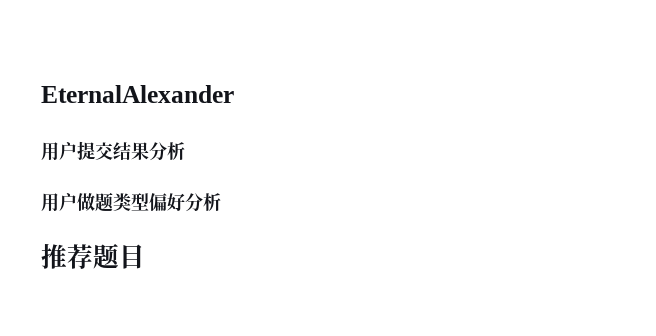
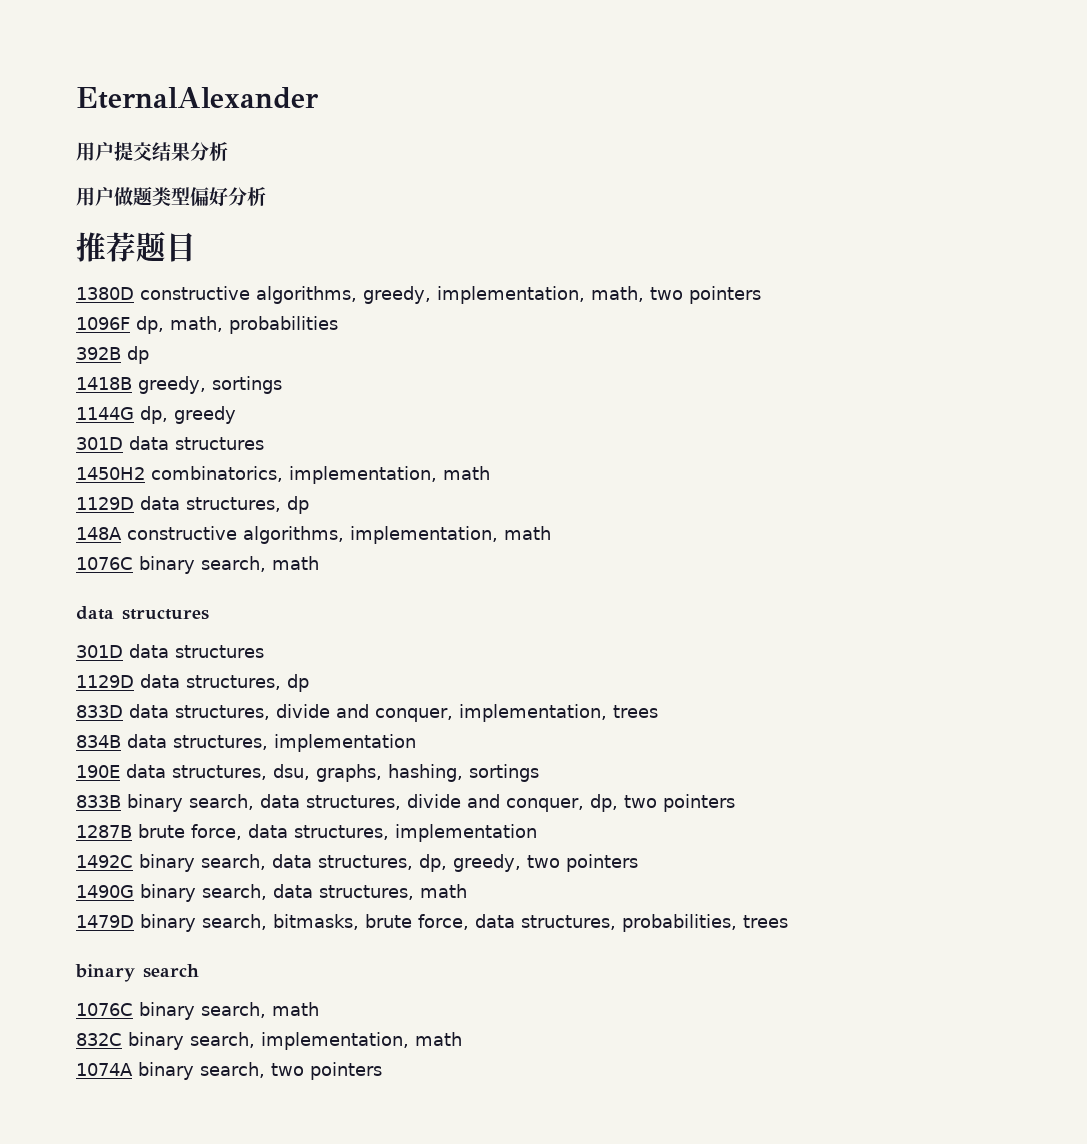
+ 1380D constructive algorithms, greedy, implementation, math, two pointers
+ 1096F dp, math, probabilities
+ 392B dp
+ 1418B greedy, sortings
+ 1144G dp, greedy
+ 301D data structures
+ 1450H2 combinatorics, implementation, math
+ 1129D data structures, dp
+ 148A constructive algorithms, implementation, math
+ 1076C binary search, math
+ data structures
+ 301D data structures
+ 1129D data structures, dp
+ 833D data structures, divide and conquer, implementation, trees
+ 834B data structures, implementation
+ 190E data structures, dsu, graphs, hashing, sortings
+ 833B binary search, data structures, divide and conquer, dp, two pointers
+ 1287B brute force, data structures, implementation
+ 1492C binary search, data structures, dp, greedy, two pointers
+ 1490G binary search, data structures, math
+ 1479D binary search, bitmasks, brute force, data structures, probabilities, trees
+ binary search
+ 1076C binary search, math
+ 832C binary search, implementation, math
+ 1074A binary search, two pointers

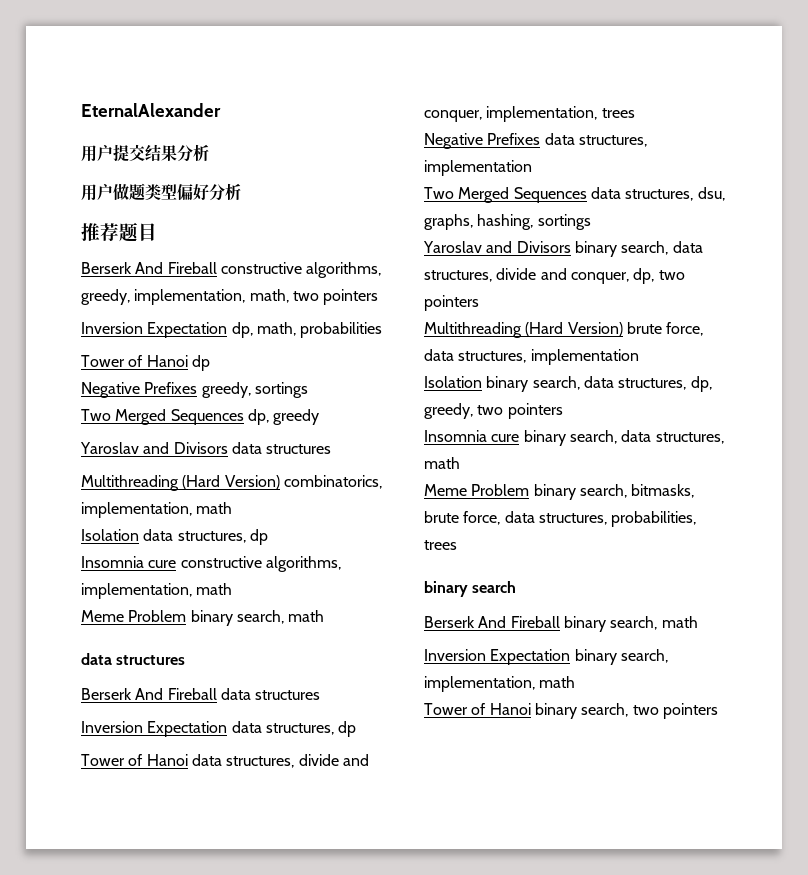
- 1380D constructive algorithms, greedy, implementation, math, two pointers
+ Berserk And Fireball constructive algorithms, greedy, implementation, math, two pointers
- 1096F dp, math, probabilities
+ Inversion Expectation dp, math, probabilities
- 392B dp
- 1418B greedy, sortings
+ Tower of Hanoi dp
+ Negative Prefixes greedy, sortings
- 1144G dp, greedy
- 301D data structures
- 1450H2 combinatorics, implementation, math
- 1129D data structures, dp
- 148A constructive algorithms, implementation, math
- 1076C binary search, math
+ Two Merged Sequences dp, greedy
+ Yaroslav and Divisors data structures
+ Multithreading (Hard Version) combinatorics, implementation, math
+ Isolation data structures, dp
+ Insomnia cure constructive algorithms, implementation, math
+ Meme Problem binary search, math
  data structures
- 301D data structures
- 1129D data structures, dp
- 833D data structures, divide and conquer, implementation, trees
+ Berserk And Fireball data structures
+ Inversion Expectation data structures, dp
+ Tower of Hanoi data structures, divide and conquer, implementation, trees
- 834B data structures, implementation
- 190E data structures, dsu, graphs, hashing, sortings
+ Negative Prefixes data structures, implementation
+ Two Merged Sequences data structures, dsu, graphs, hashing, sortings
- 833B binary search, data structures, divide and conquer, dp, two pointers
+ Yaroslav and Divisors binary search, data structures, divide and conquer, dp, two pointers
- 1287B brute force, data structures, implementation
+ Multithreading (Hard Version) brute force, data structures, implementation
- 1492C binary search, data structures, dp, greedy, two pointers
+ Isolation binary search, data structures, dp, greedy, two pointers
- 1490G binary search, data structures, math
+ Insomnia cure binary search, data structures, math
- 1479D binary search, bitmasks, brute force, data structures, probabilities, trees
+ Meme Problem binary search, bitmasks, brute force, data structures, probabilities, trees
  binary search
- 1076C binary search, math
- 832C binary search, implementation, math
+ Berserk And Fireball binary search, math
+ Inversion Expectation binary search, implementation, math
- 1074A binary search, two pointers
+ Tower of Hanoi binary search, two pointers

